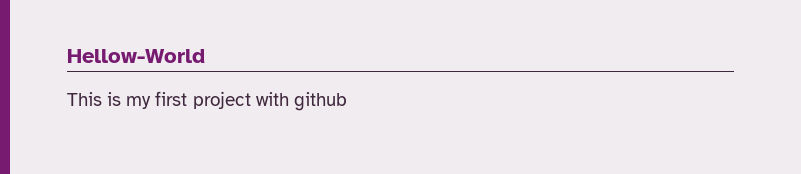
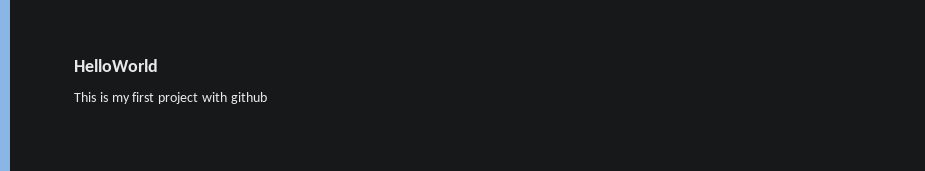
- Hellow-World
+ HelloWorld

